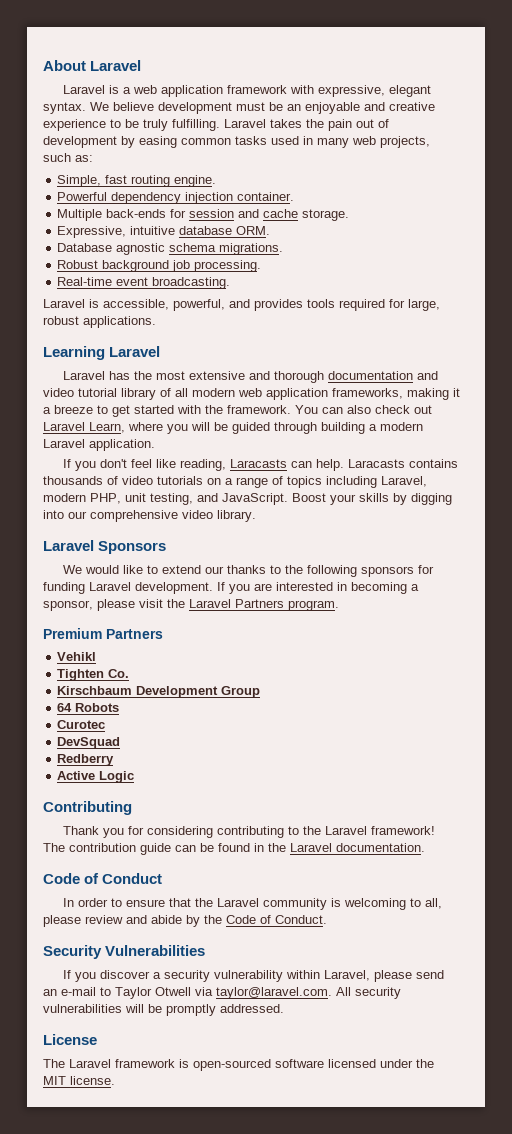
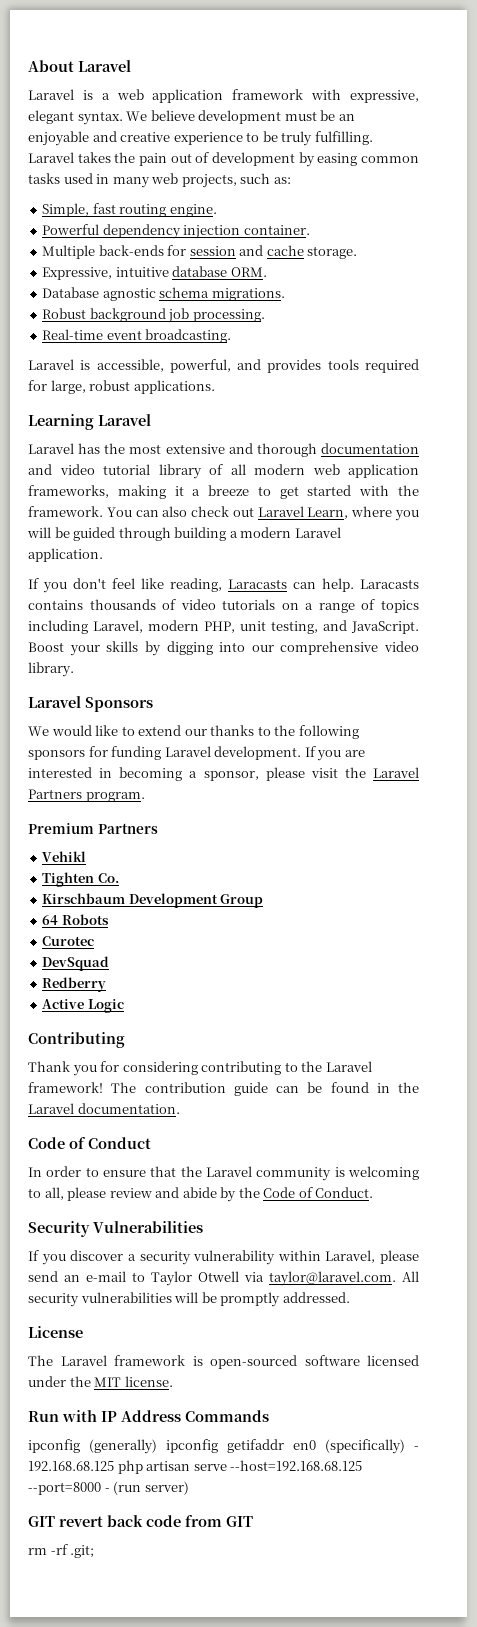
+ Run with IP Address Commands
+ ipconfig (generally) ipconfig getifaddr en0 (specifically) - 192.168.68.125 php artisan serve --host=192.168.68.125 --port=8000 - (run server)
+ GIT revert back code from GIT
+ rm -rf .git;

